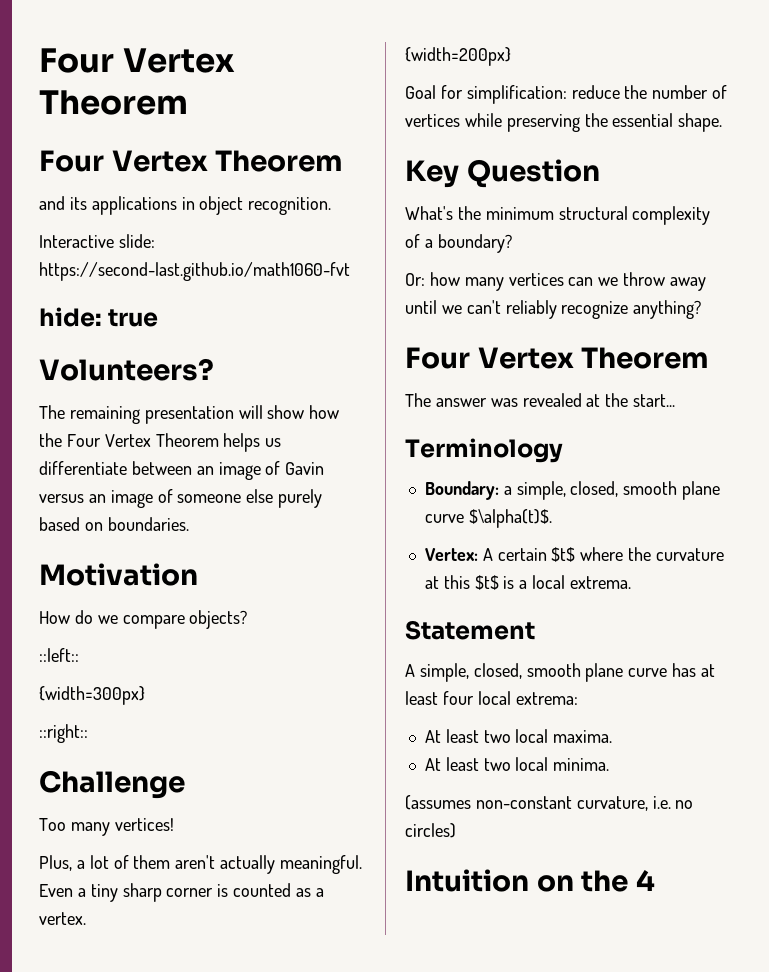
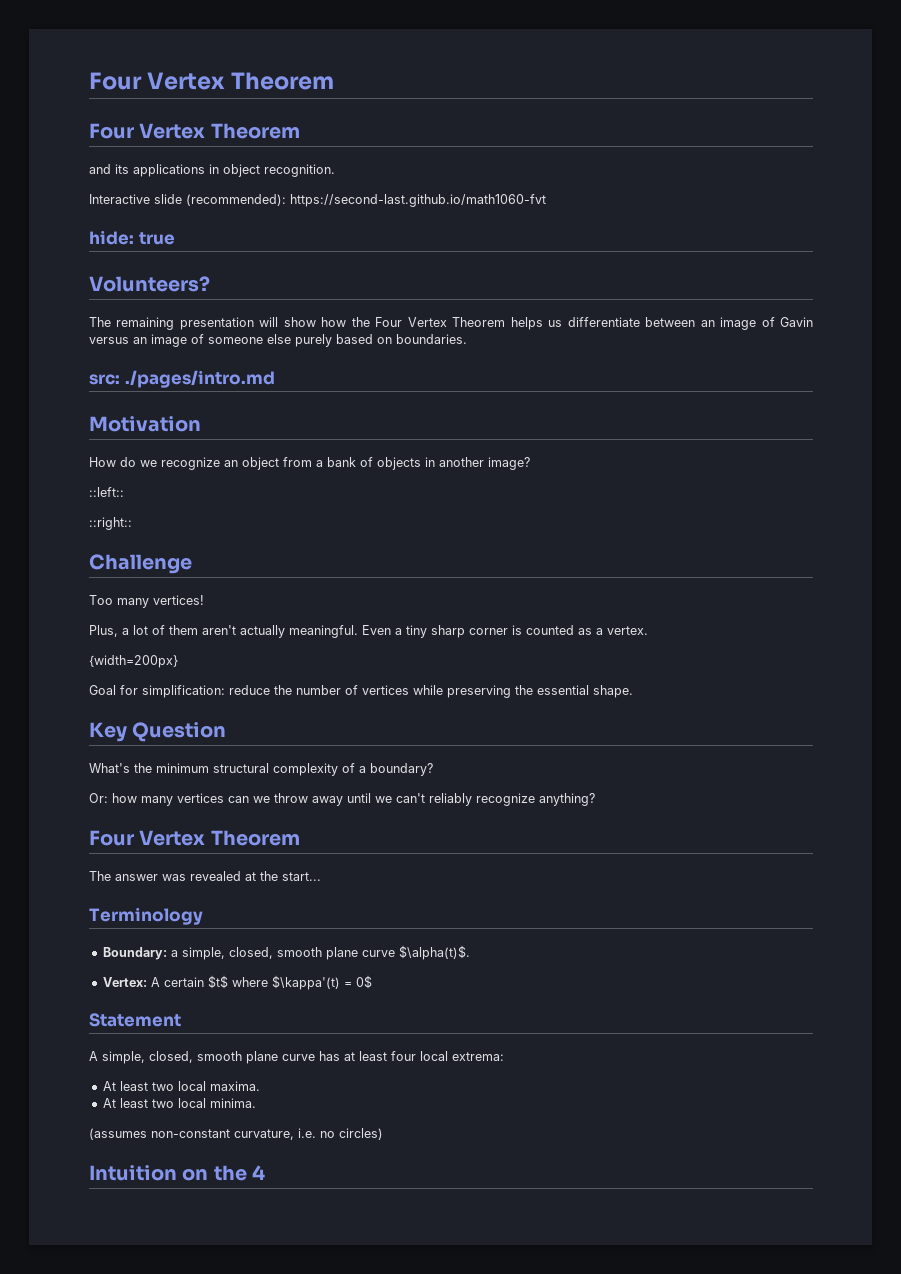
- Interactive slide: https://second-last.github.io/math1060-fvt
+ Interactive slide (recommended): https://second-last.github.io/math1060-fvt
+ src: ./pages/intro.md
- How do we compare objects?
+ How do we recognize an object from a bank of objects in another image?
- {width=300px}
- Vertex: A certain $t$ where the curvature at this $t$ is a local extrema.
+ Vertex: A certain $t$ where $\kappa'(t) = 0$

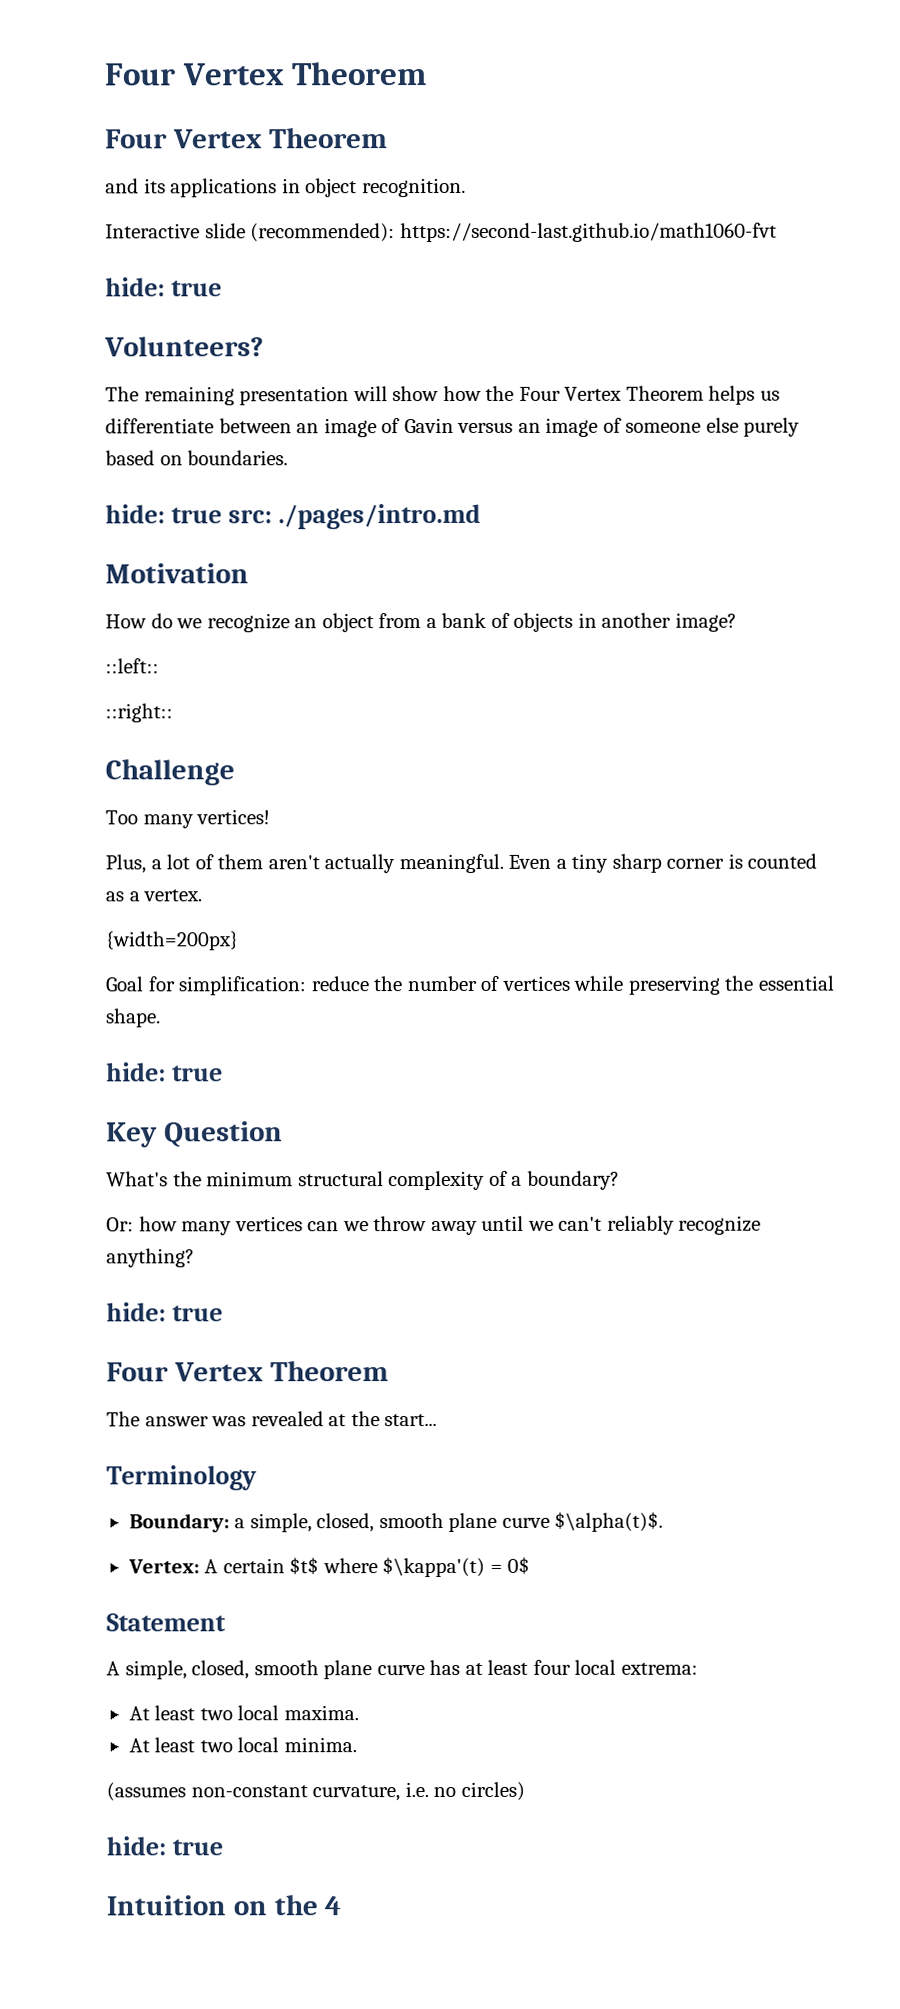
- src: ./pages/intro.md
+ hide: true src: ./pages/intro.md
  Goal for simplification: reduce the number of vertices while preserving the essential shape.
+ hide: true
  Or: how many vertices can we throw away until we can't reliably recognize anything?
+ hide: true
  (assumes non-constant curvature, i.e. no circles)
+ hide: true

